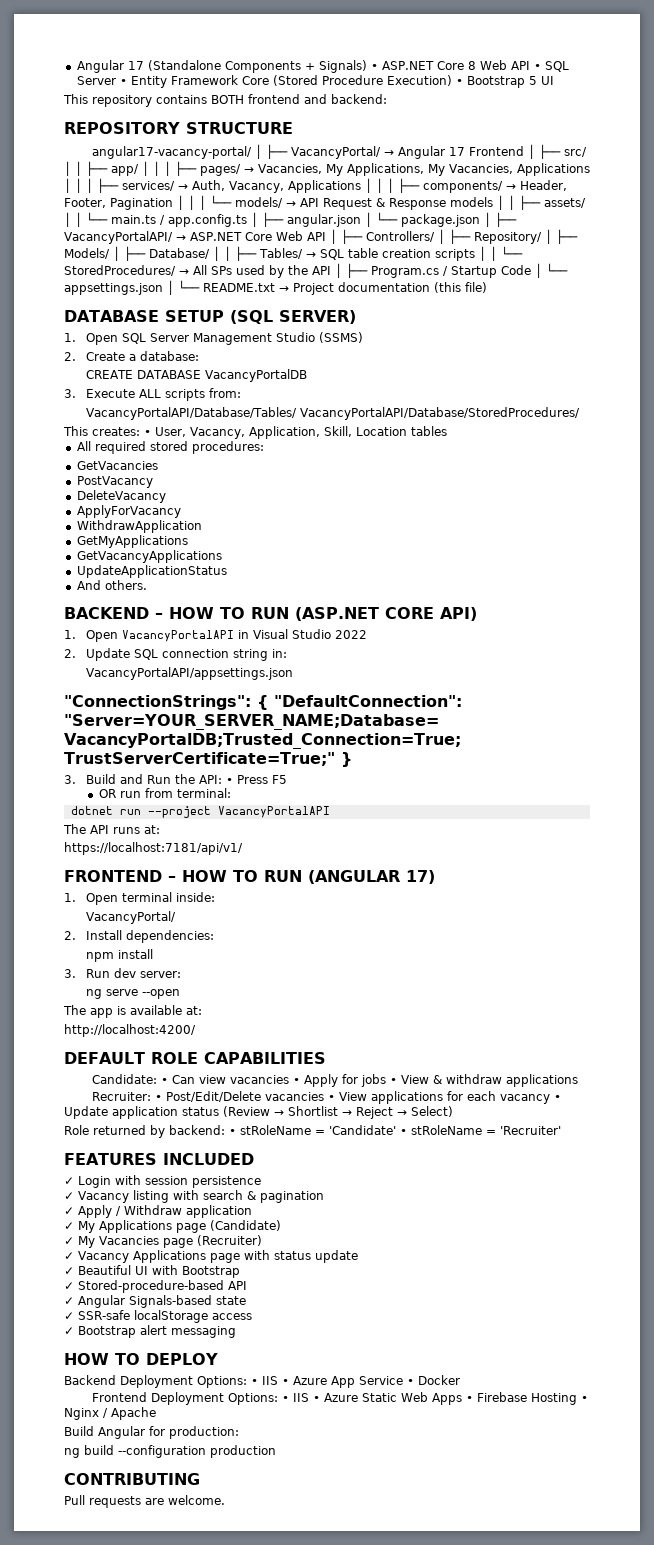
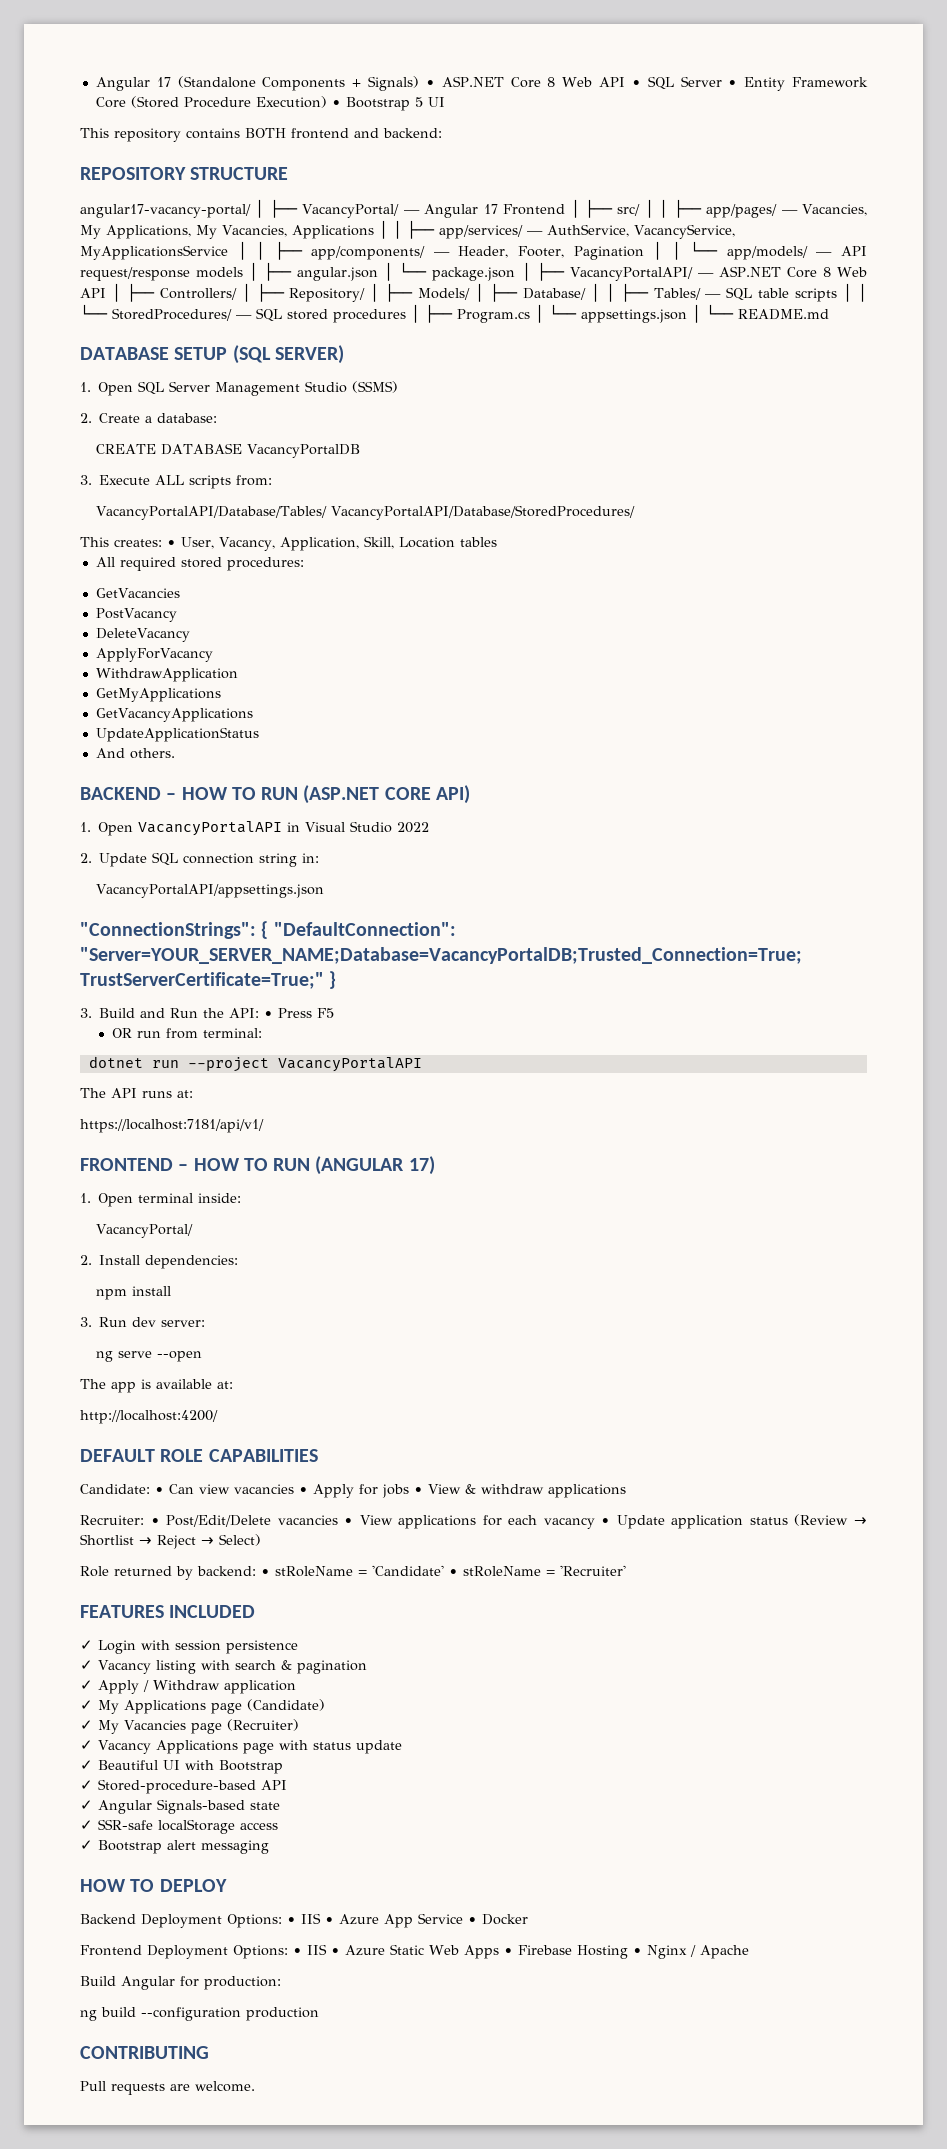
- angular17-vacancy-portal/ │ ├── VacancyPortal/ → Angular 17 Frontend │ ├── src/ │ │ ├── app/ │ │ │ ├── pages/ → Vacancies, My Applications, My Vacancies, Applications │ │ │ ├── services/ → Auth, Vacancy, Applications │ │ │ ├── components/ → Header, Footer, Pagination │ │ │ └── models/ → API Request & Response models │ │ ├── assets/ │ │ └── main.ts / app.config.ts │ ├── angular.json │ └── package.json │ ├── VacancyPortalAPI/ → ASP.NET Core Web API │ ├── Controllers/ │ ├── Repository/ │ ├── Models/ │ ├── Database/ │ │ ├── Tables/ → SQL table creation scripts │ │ └── StoredProcedures/ → All SPs used by the API │ ├── Program.cs / Startup Code │ └── appsettings.json │ └── README.txt → Project documentation (this file)
+ angular17-vacancy-portal/ │ ├── VacancyPortal/ — Angular 17 Frontend │ ├── src/ │ │ ├── app/pages/ — Vacancies, My Applications, My Vacancies, Applications │ │ ├── app/services/ — AuthService, VacancyService, MyApplicationsService │ │ ├── app/components/ — Header, Footer, Pagination │ │ └── app/models/ — API request/response models │ ├── angular.json │ └── package.json │ ├── VacancyPortalAPI/ — ASP.NET Core 8 Web API │ ├── Controllers/ │ ├── Repository/ │ ├── Models/ │ ├── Database/ │ │ ├── Tables/ — SQL table scripts │ │ └── StoredProcedures/ — SQL stored procedures │ ├── Program.cs │ └── appsettings.json │ └── README.md

